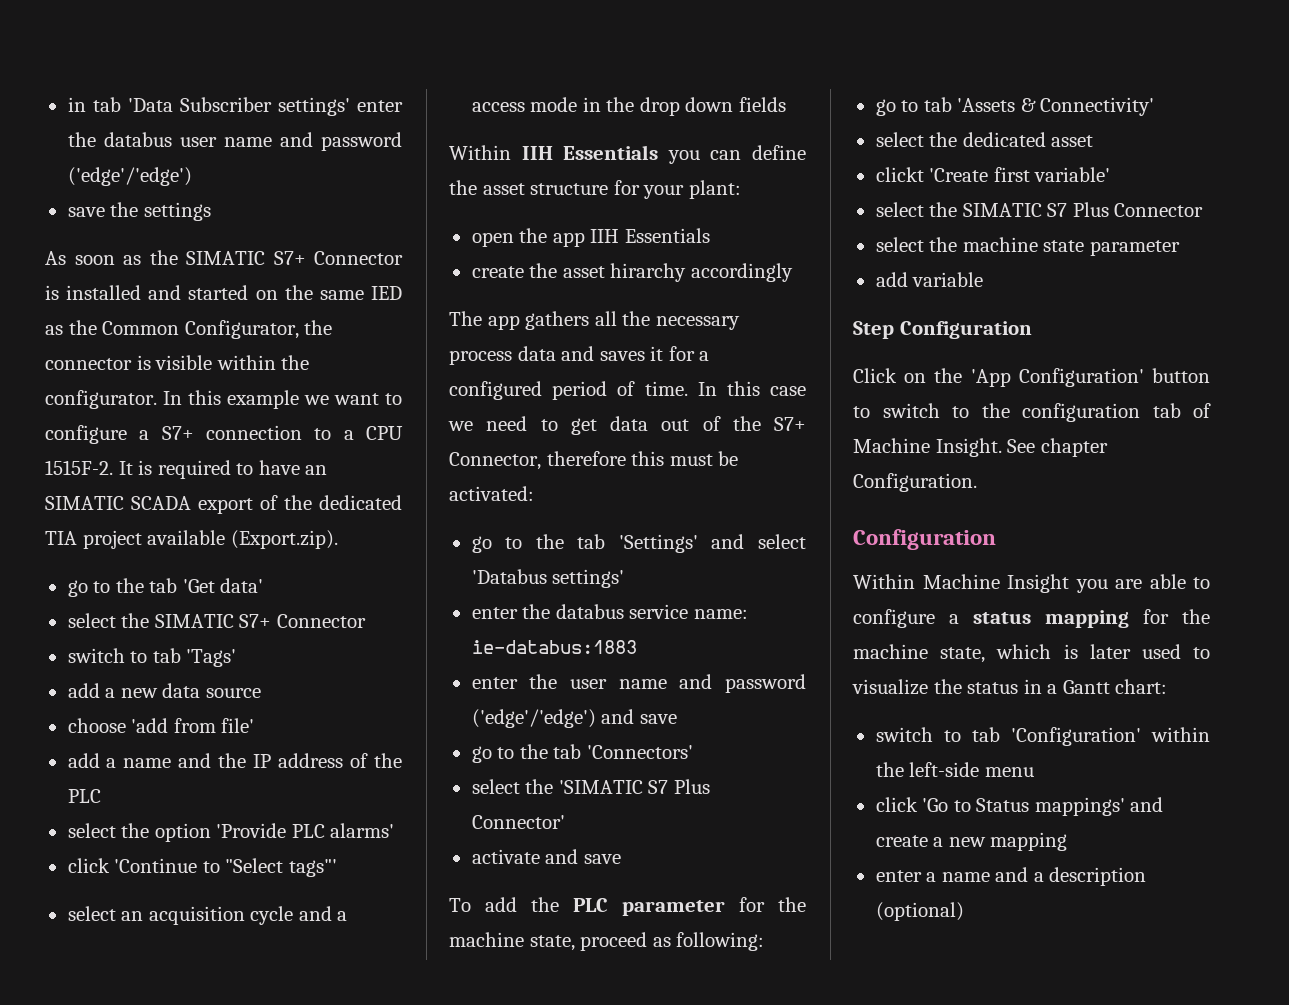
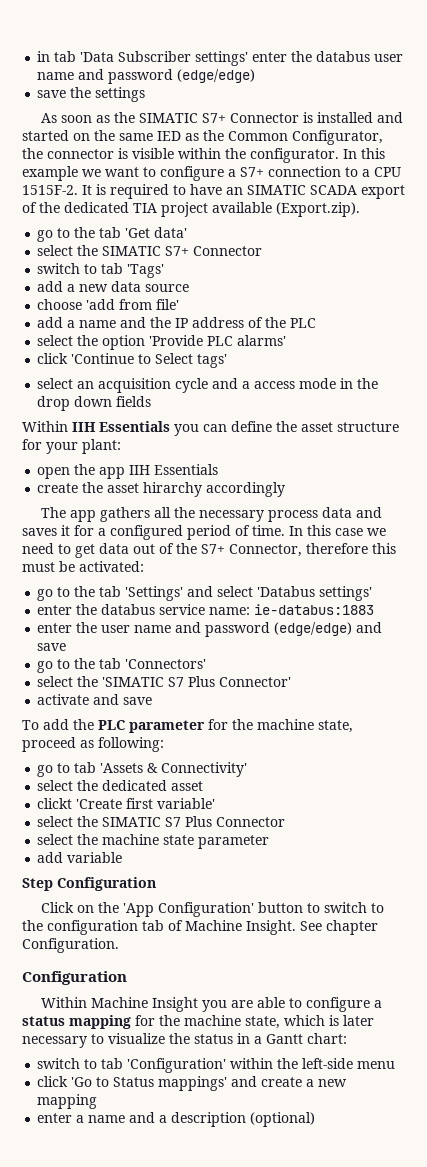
- in tab 'Data Subscriber settings' enter the databus user name and password ('edge'/'edge')
+ in tab 'Data Subscriber settings' enter the databus user name and password (edge/edge)
- click 'Continue to "Select tags"'
+ click 'Continue to Select tags'
- enter the user name and password ('edge'/'edge') and save
+ enter the user name and password (edge/edge) and save
- Within Machine Insight you are able to configure a status mapping for the machine state, which is later used to visualize the status in a Gantt chart:
+ Within Machine Insight you are able to configure a status mapping for the machine state, which is later necessary to visualize the status in a Gantt chart:

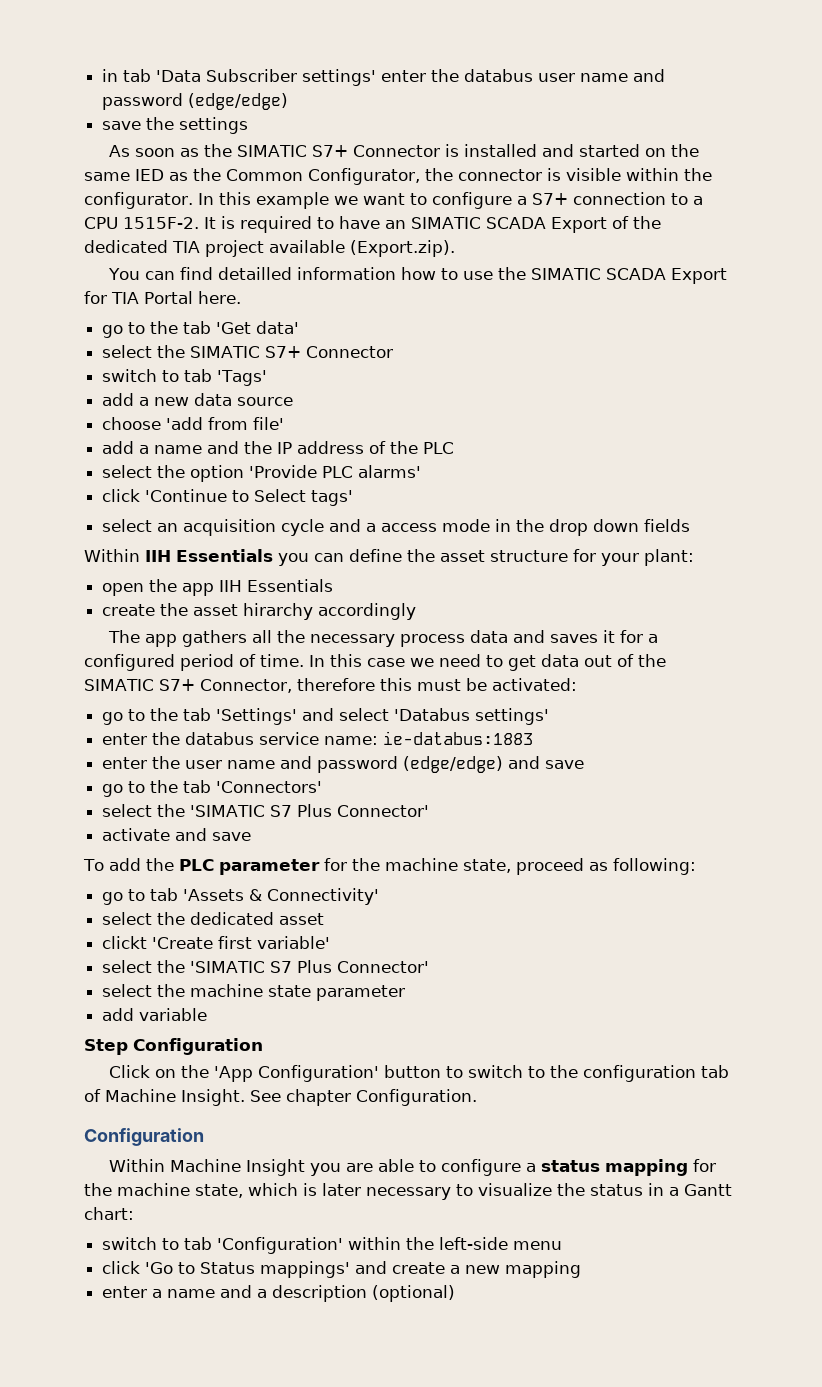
- It is required to have an SIMATIC SCADA export of the dedicated TIA project available (Export.zip).
+ It is required to have an SIMATIC SCADA Export of the dedicated TIA project available (Export.zip).
+ You can find detailled information how to use the SIMATIC SCADA Export for TIA Portal here.
- In this case we need to get data out of the S7+ Connector, therefore this must be activated:
+ In this case we need to get data out of the SIMATIC S7+ Connector, therefore this must be activated:
  clickt 'Create first variable'
- select the SIMATIC S7 Plus Connector
+ select the 'SIMATIC S7 Plus Connector'

